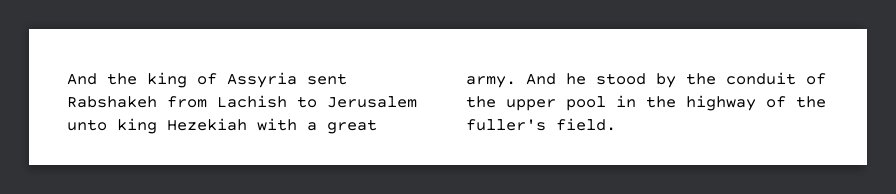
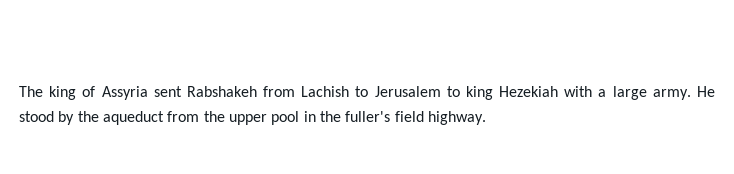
- And the king of Assyria sent Rabshakeh from Lachish to Jerusalem unto king Hezekiah with a great army. And he stood by the conduit of the upper pool in the highway of the fuller's field.
+ The king of Assyria sent Rabshakeh from Lachish to Jerusalem to king Hezekiah with a large army. He stood by the aqueduct from the upper pool in the fuller's field highway.

